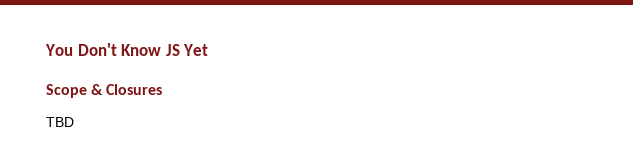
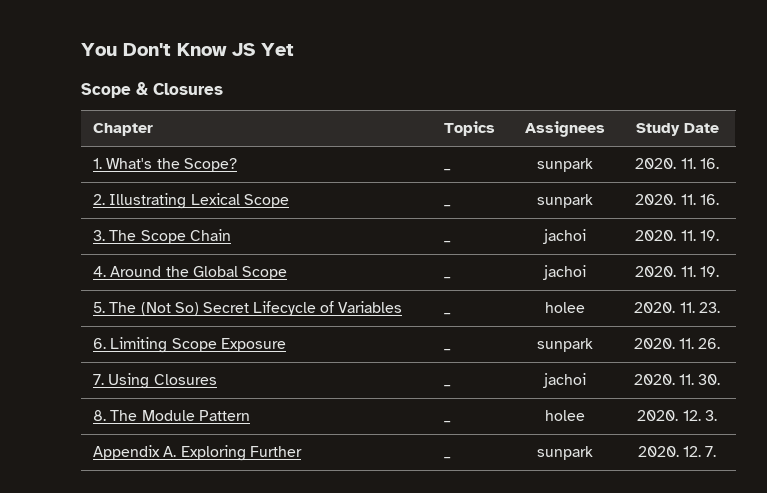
- TBD
+ Chapter | Topics | Assignees | Study Date
+ 1. What's the Scope? | _ | sunpark | 2020. 11. 16.
+ 2. Illustrating Lexical Scope | _ | sunpark | 2020. 11. 16.
+ 3. The Scope Chain | _ | jachoi | 2020. 11. 19.
+ 4. Around the Global Scope | _ | jachoi | 2020. 11. 19.
+ 5. The (Not So) Secret Lifecycle of Variables | _ | holee | 2020. 11. 23.
+ 6. Limiting Scope Exposure | _ | sunpark | 2020. 11. 26.
+ 7. Using Closures | _ | jachoi | 2020. 11. 30.
+ 8. The Module Pattern | _ | holee | 2020. 12. 3.
+ Appendix A. Exploring Further | _ | sunpark | 2020. 12. 7.

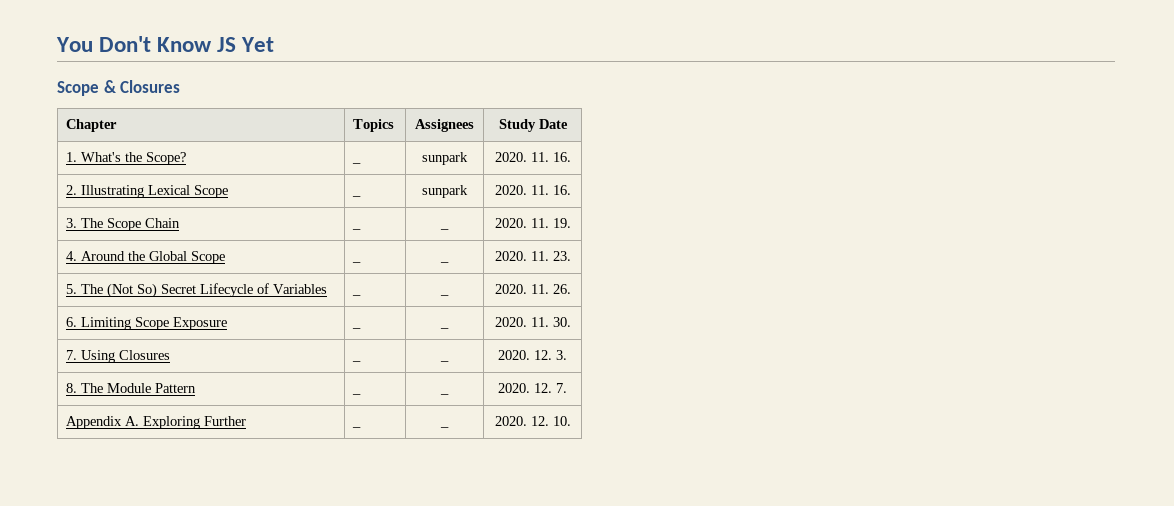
- 3. The Scope Chain | _ | jachoi | 2020. 11. 19.
+ 3. The Scope Chain | _ | _ | 2020. 11. 19.
- 4. Around the Global Scope | _ | jachoi | 2020. 11. 19.
+ 4. Around the Global Scope | _ | _ | 2020. 11. 23.
- 5. The (Not So) Secret Lifecycle of Variables | _ | holee | 2020. 11. 23.
+ 5. The (Not So) Secret Lifecycle of Variables | _ | _ | 2020. 11. 26.
- 6. Limiting Scope Exposure | _ | sunpark | 2020. 11. 26.
+ 6. Limiting Scope Exposure | _ | _ | 2020. 11. 30.
- 7. Using Closures | _ | jachoi | 2020. 11. 30.
+ 7. Using Closures | _ | _ | 2020. 12. 3.
- 8. The Module Pattern | _ | holee | 2020. 12. 3.
+ 8. The Module Pattern | _ | _ | 2020. 12. 7.
- Appendix A. Exploring Further | _ | sunpark | 2020. 12. 7.
+ Appendix A. Exploring Further | _ | _ | 2020. 12. 10.

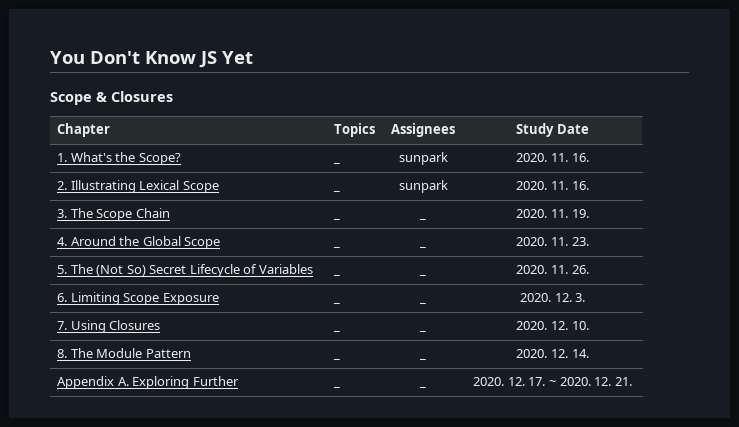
- 6. Limiting Scope Exposure | _ | _ | 2020. 11. 30.
+ 6. Limiting Scope Exposure | _ | _ | 2020. 12. 3.
- 7. Using Closures | _ | _ | 2020. 12. 3.
+ 7. Using Closures | _ | _ | 2020. 12. 10.
- 8. The Module Pattern | _ | _ | 2020. 12. 7.
+ 8. The Module Pattern | _ | _ | 2020. 12. 14.
- Appendix A. Exploring Further | _ | _ | 2020. 12. 10.
+ Appendix A. Exploring Further | _ | _ | 2020. 12. 17. ~ 2020. 12. 21.

